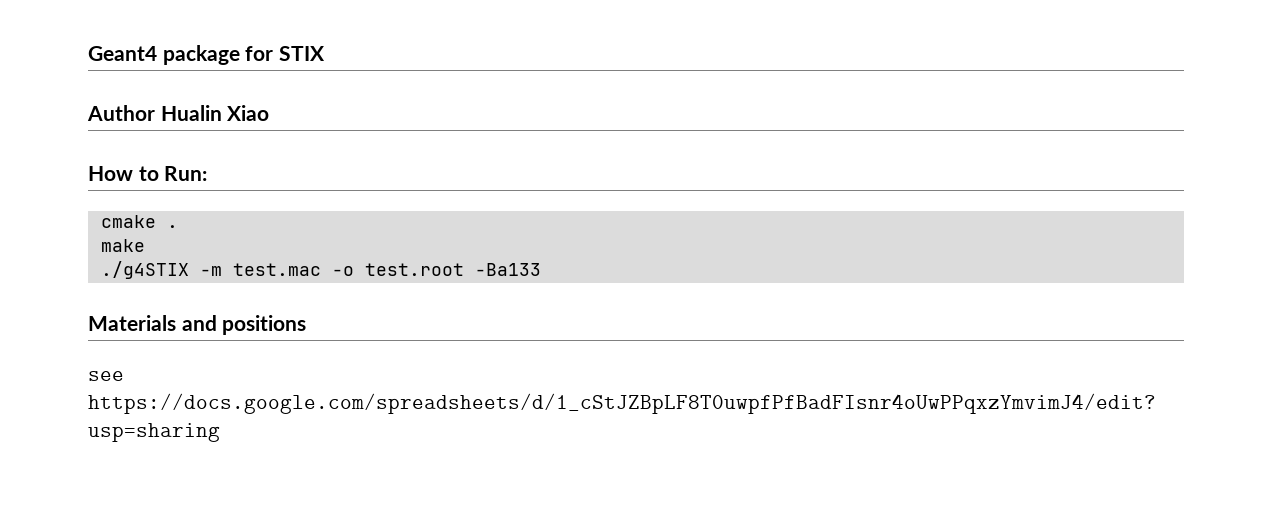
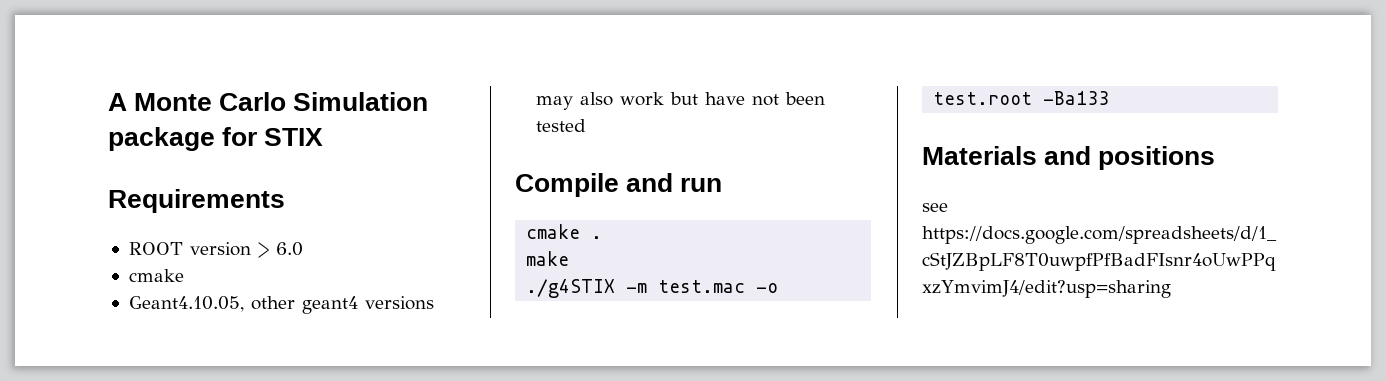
- Geant4 package for STIX
+ A Monte Carlo Simulation package for STIX
- Author Hualin Xiao
- How to Run:
+ Requirements
+ ROOT version > 6.0
+ cmake
+ Geant4.10.05, other geant4 versions may also work but have not been tested
+ Compile and run

